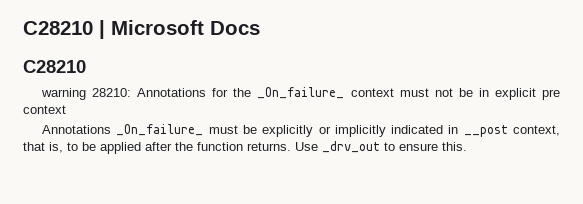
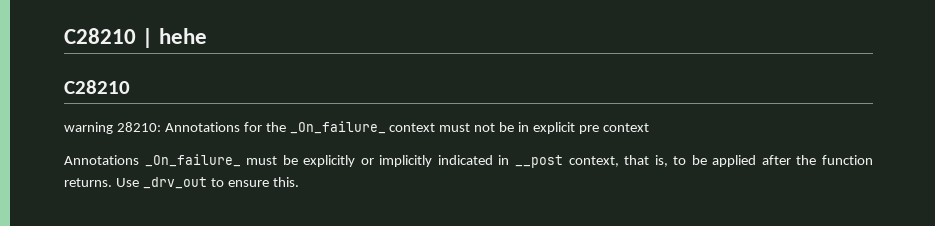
- C28210 | Microsoft Docs
+ C28210 | hehe

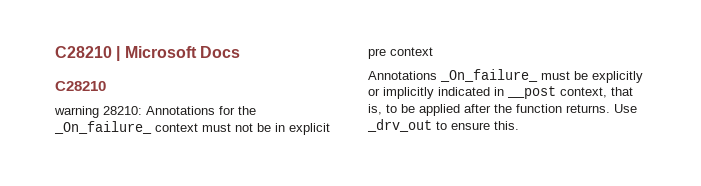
- C28210 | hehe
+ C28210 | Microsoft Docs

